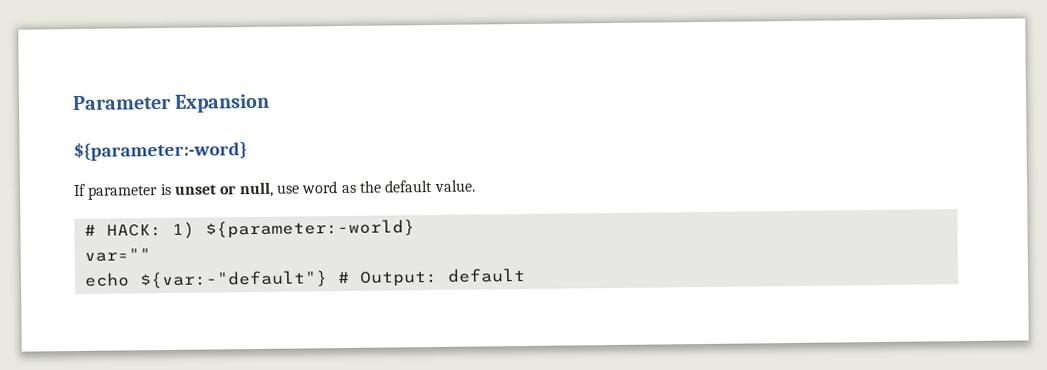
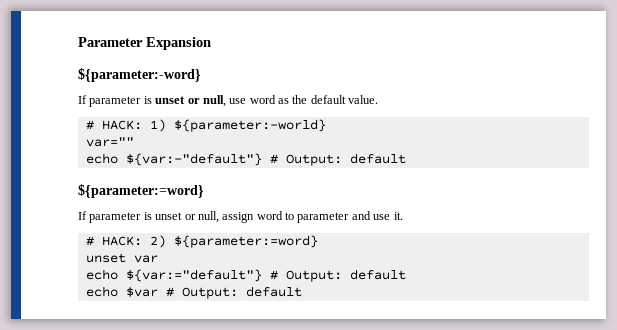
  echo ${var:-"default"} # Output: default
+ ${parameter:=word}
+ If parameter is unset or null, assign word to parameter and use it.
+ # HACK: 2) ${parameter:=word}
+ unset var
+ echo ${var:="default"} # Output: default
+ echo $var # Output: default

